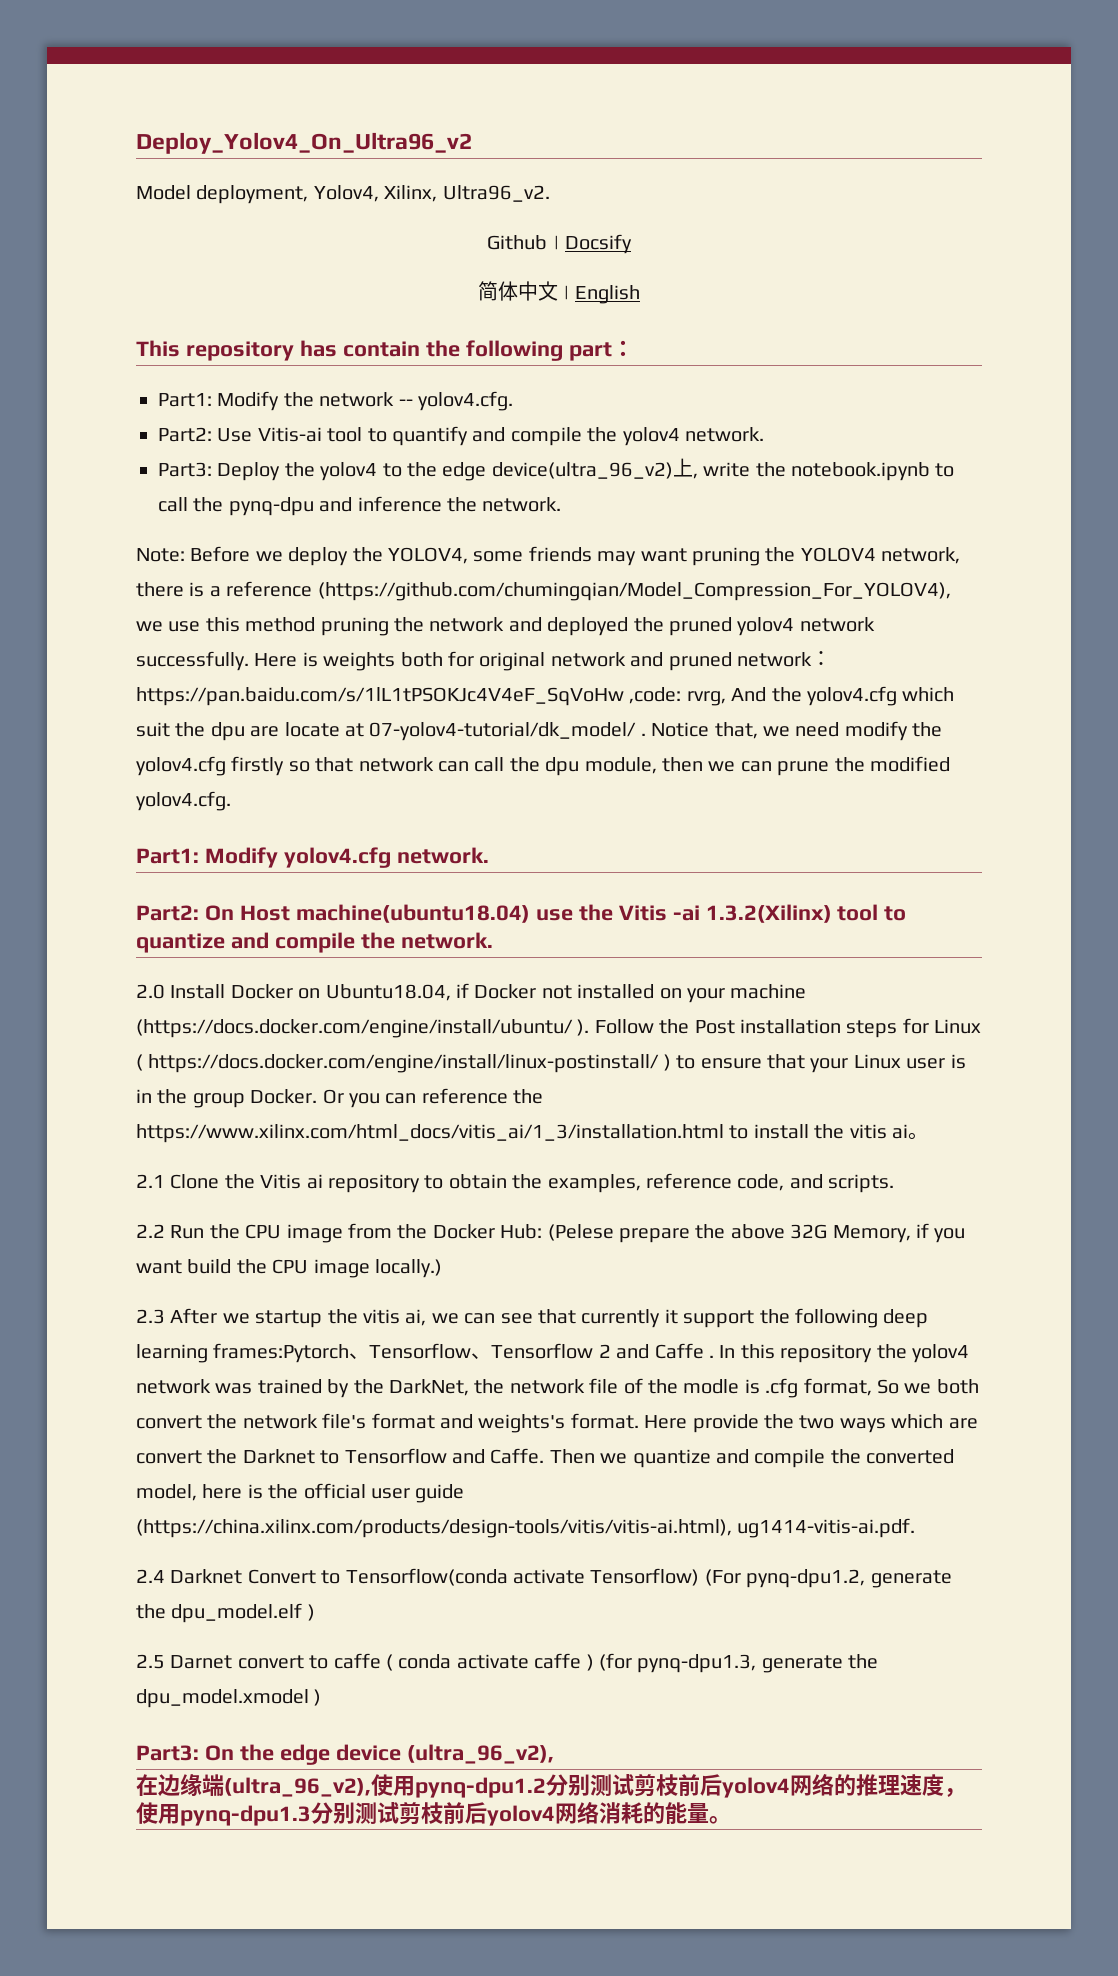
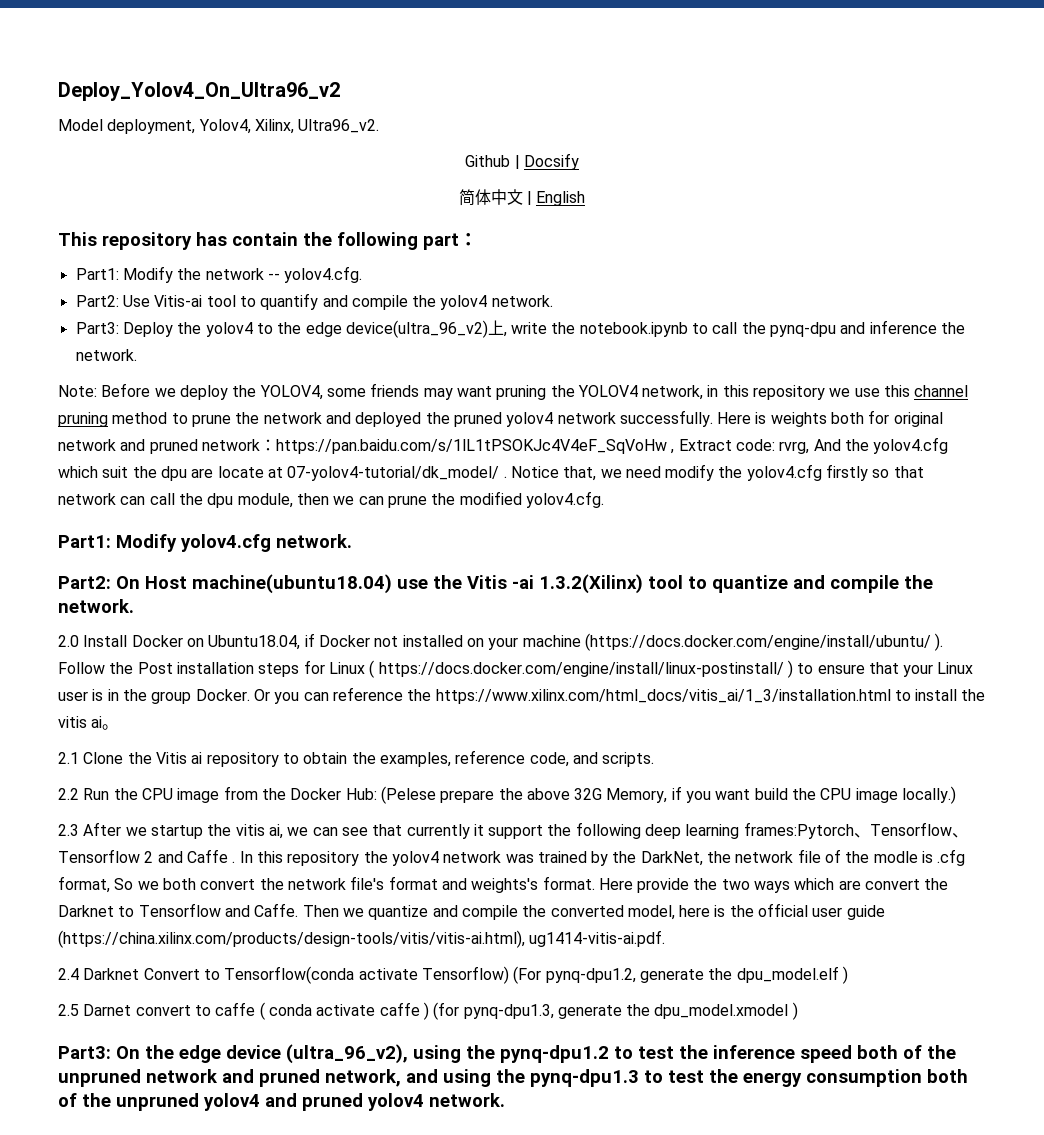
- Note: Before we deploy the YOLOV4, some friends may want pruning the YOLOV4 network, there is a reference (https://github.com/chumingqian/Model_Compression_For_YOLOV4), we use this method pruning the network and deployed the pruned yolov4 network successfully.
+ Note: Before we deploy the YOLOV4, some friends may want pruning the YOLOV4 network, in this repository we use this channel pruning method to prune the network and deployed the pruned yolov4 network successfully.
- Here is weights both for original network and pruned network：https://pan.baidu.com/s/1lL1tPSOKJc4V4eF_SqVoHw ,code: rvrg, And the yolov4.cfg which suit the dpu are locate at 07-yolov4-tutorial/dk_model/ .
+ Here is weights both for original network and pruned network：https://pan.baidu.com/s/1lL1tPSOKJc4V4eF_SqVoHw , Extract code: rvrg, And the yolov4.cfg which suit the dpu are locate at 07-yolov4-tutorial/dk_model/ .
- Part3: On the edge device (ultra_96_v2),
- 在边缘端(ultra_96_v2),使用pynq-dpu1.2分别测试剪枝前后yolov4网络的推理速度，使用pynq-dpu1.3分别测试剪枝前后yolov4网络消耗的能量。
+ Part3: On the edge device (ultra_96_v2), using the pynq-dpu1.2 to test the inference speed both of the unpruned network and pruned network, and using the pynq-dpu1.3 to test the energy consumption both of the unpruned yolov4 and pruned yolov4 network.

